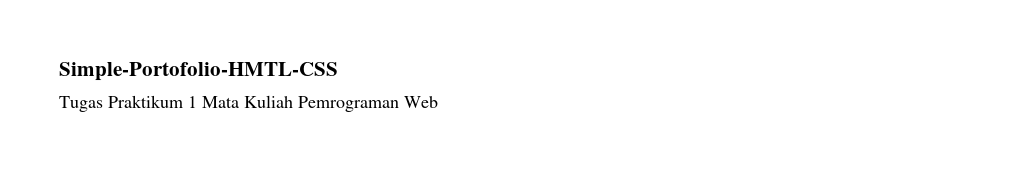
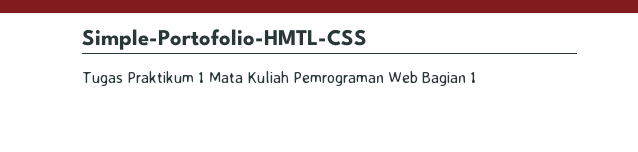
- Tugas Praktikum 1 Mata Kuliah Pemrograman Web
+ Tugas Praktikum 1 Mata Kuliah Pemrograman Web Bagian 1

